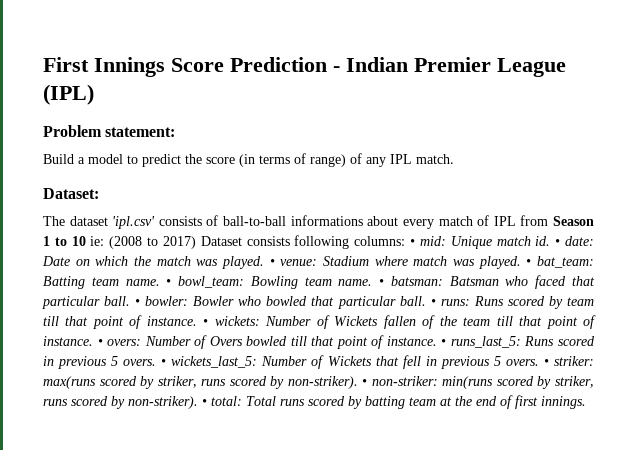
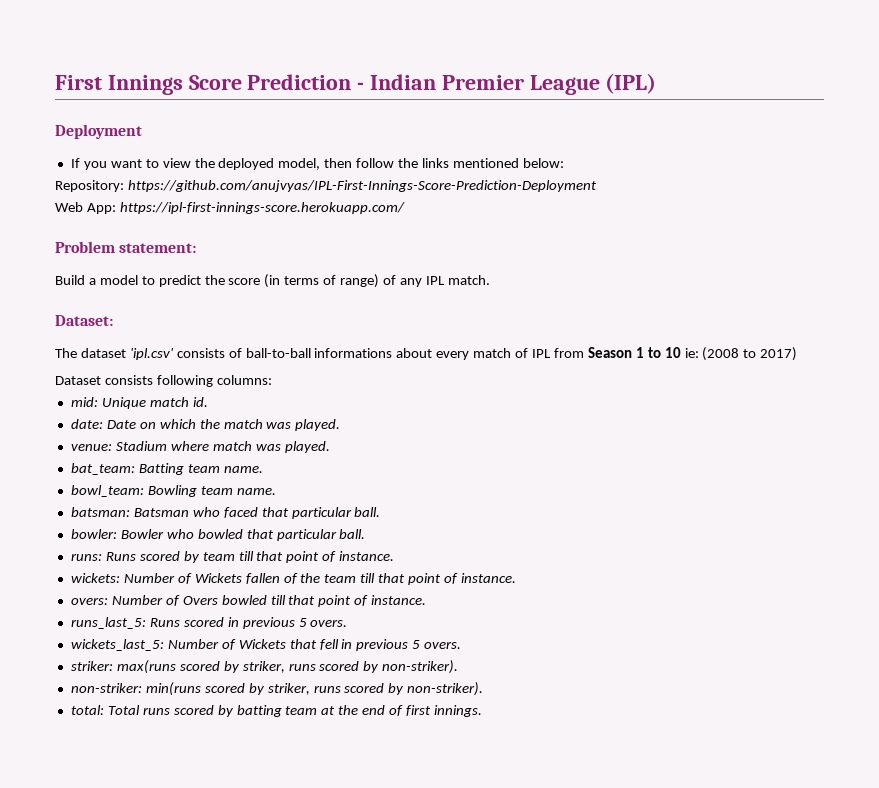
+ Deployment
+ If you want to view the deployed model, then follow the links mentioned below:
+ Repository: https://github.com/anujvyas/IPL-First-Innings-Score-Prediction-Deployment
+ Web App: https://ipl-first-innings-score.herokuapp.com/
- (2008 to 2017) Dataset consists following columns: • mid:
+ (2008 to 2017)
+ Dataset consists following columns:
+ mid:
- Unique match id. • date:
+ Unique match id.
+ date:
- Date on which the match was played. • venue:
+ Date on which the match was played.
+ venue:
- Stadium where match was played. • bat_team:
+ Stadium where match was played.
+ bat_team:
- Batting team name. • bowl_team:
+ Batting team name.
+ bowl_team:
- Bowling team name. • batsman:
+ Bowling team name.
+ batsman:
- Batsman who faced that particular ball. • bowler:
+ Batsman who faced that particular ball.
+ bowler:
- Bowler who bowled that particular ball. • runs:
+ Bowler who bowled that particular ball.
+ runs:
- Runs scored by team till that point of instance. • wickets:
+ Runs scored by team till that point of instance.
+ wickets:
- Number of Wickets fallen of the team till that point of instance. • overs:
+ Number of Wickets fallen of the team till that point of instance.
+ overs:
- Number of Overs bowled till that point of instance. • runs_last_5:
+ Number of Overs bowled till that point of instance.
+ runs_last_5:
- Runs scored in previous 5 overs. • wickets_last_5:
+ Runs scored in previous 5 overs.
+ wickets_last_5:
- Number of Wickets that fell in previous 5 overs. • striker:
+ Number of Wickets that fell in previous 5 overs.
+ striker:
- max(runs scored by striker, runs scored by non-striker). • non-striker:
+ max(runs scored by striker, runs scored by non-striker).
+ non-striker:
- min(runs scored by striker, runs scored by non-striker). • total:
+ min(runs scored by striker, runs scored by non-striker).
+ total:

